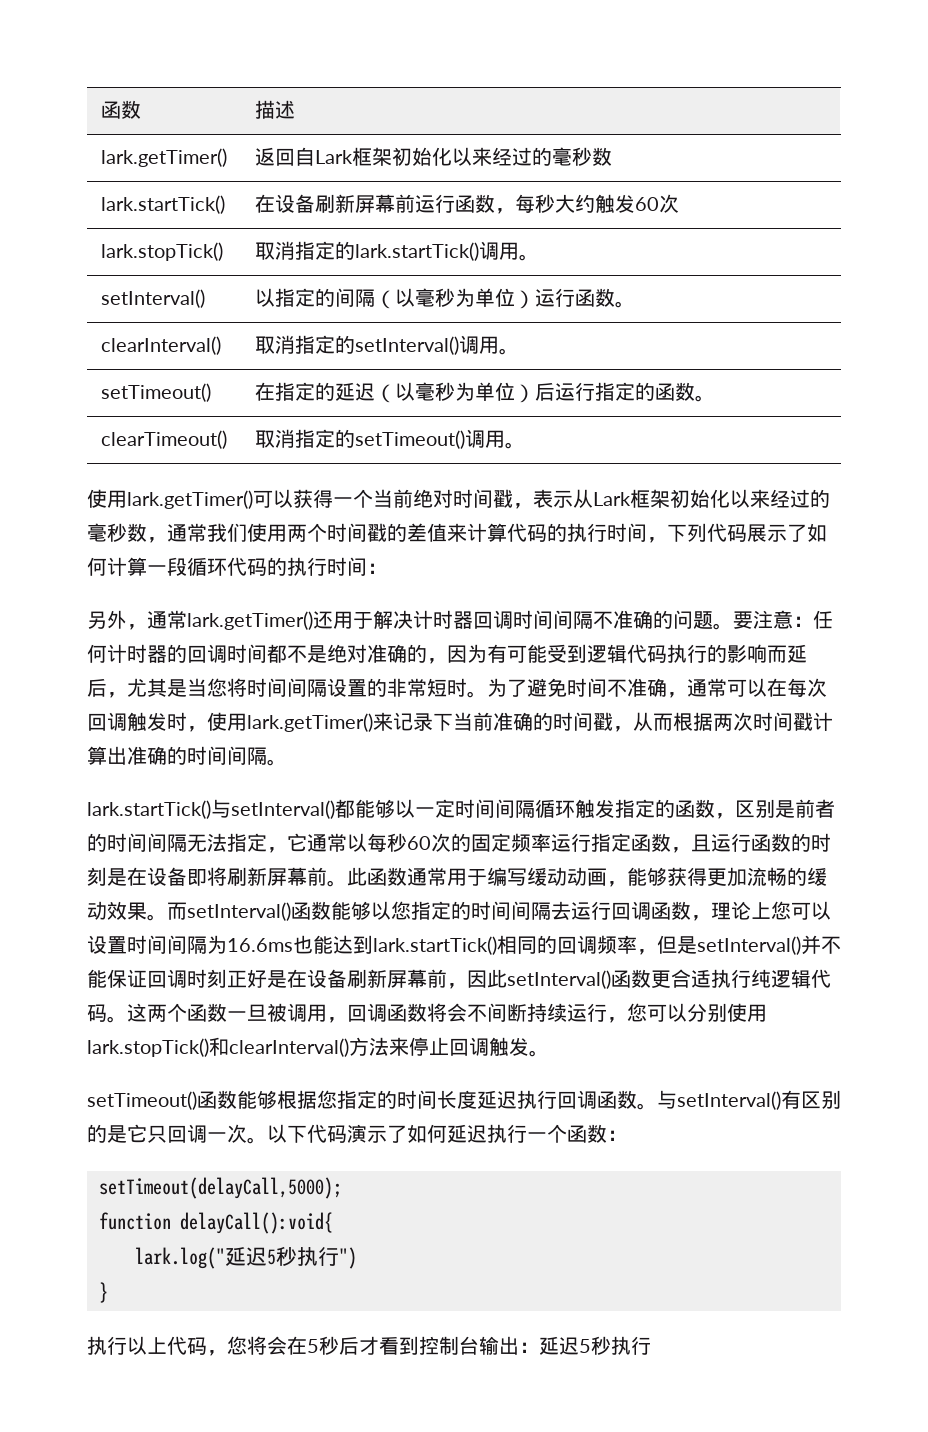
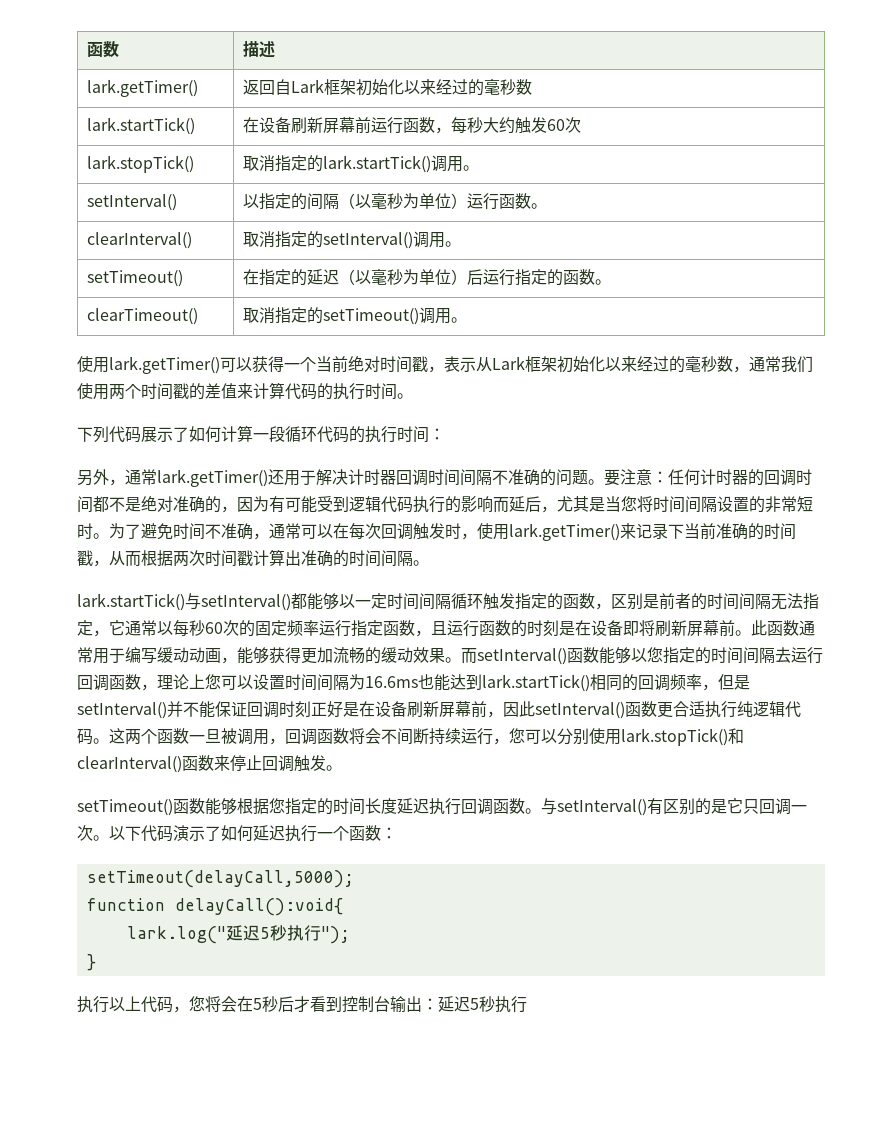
- 使用lark.getTimer()可以获得一个当前绝对时间戳，表示从Lark框架初始化以来经过的毫秒数，通常我们使用两个时间戳的差值来计算代码的执行时间，下列代码展示了如何计算一段循环代码的执行时间：
+ 使用lark.getTimer()可以获得一个当前绝对时间戳，表示从Lark框架初始化以来经过的毫秒数，通常我们使用两个时间戳的差值来计算代码的执行时间。
+ 下列代码展示了如何计算一段循环代码的执行时间：
- 这两个函数一旦被调用，回调函数将会不间断持续运行，您可以分别使用lark.stopTick()和clearInterval()方法来停止回调触发。
+ 这两个函数一旦被调用，回调函数将会不间断持续运行，您可以分别使用lark.stopTick()和clearInterval()函数来停止回调触发。
- lark.log("延迟5秒执行")
+ lark.log("延迟5秒执行");

